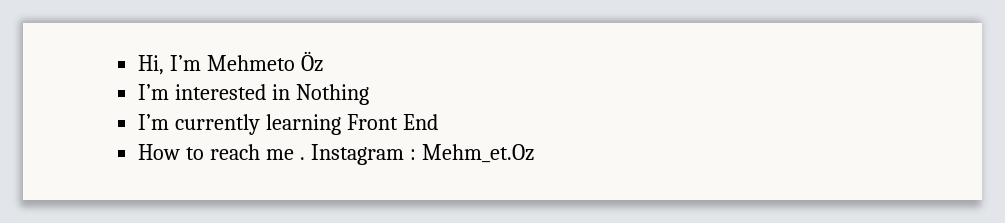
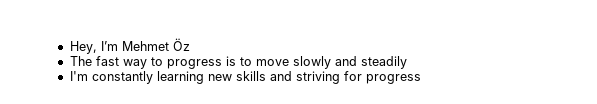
- Hi, I’m Mehmeto Öz
- I’m interested in Nothing
- I’m currently learning Front End
- How to reach me . Instagram : Mehm_et.Oz
+ Hey, I’m Mehmet Öz
+ The fast way to progress is to move slowly and steadily
+ I'm constantly learning new skills and striving for progress

